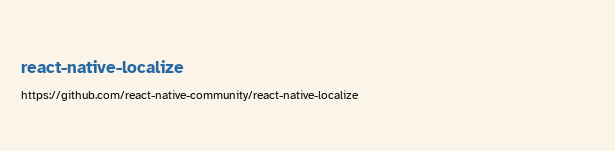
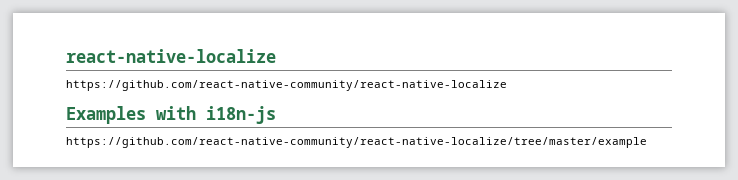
+ Examples with i18n-js
+ https://github.com/react-native-community/react-native-localize/tree/master/example

